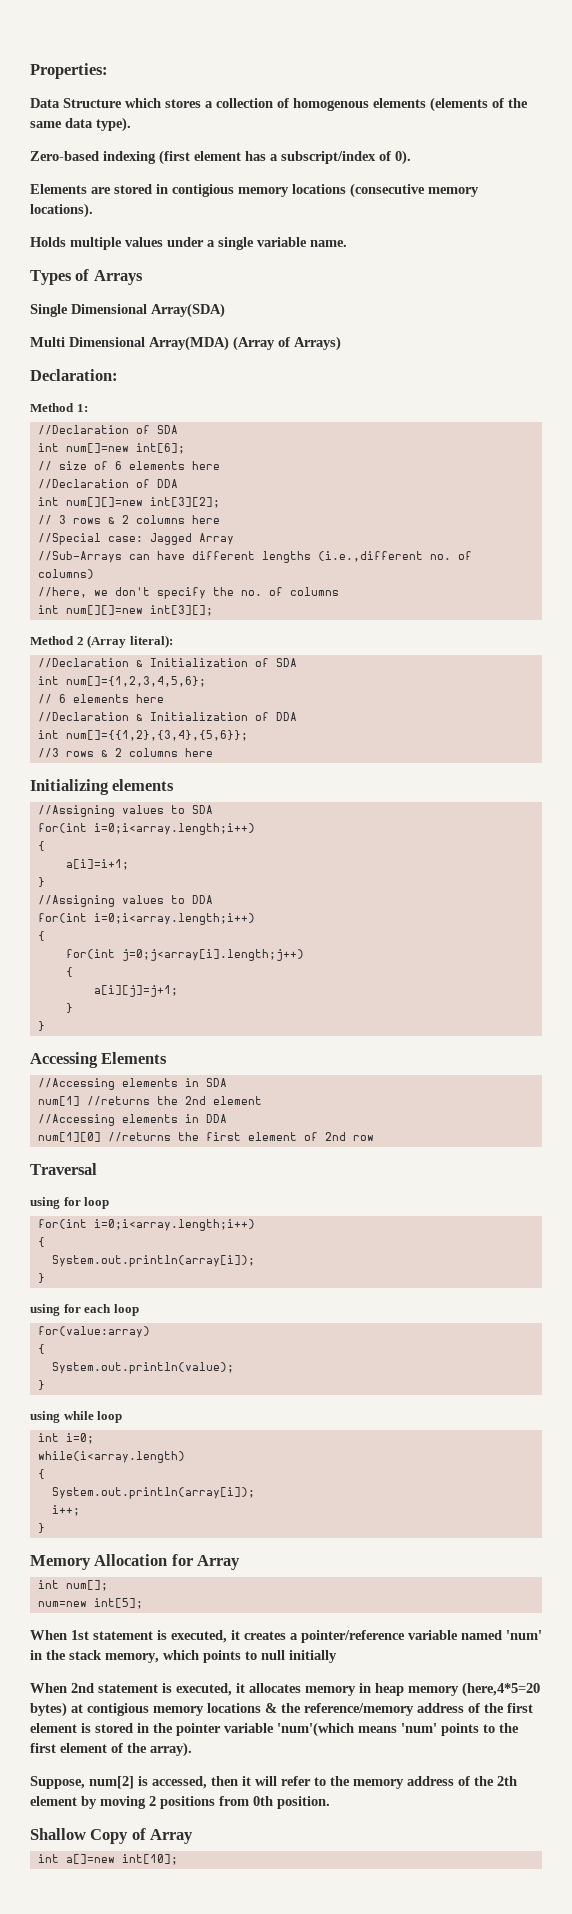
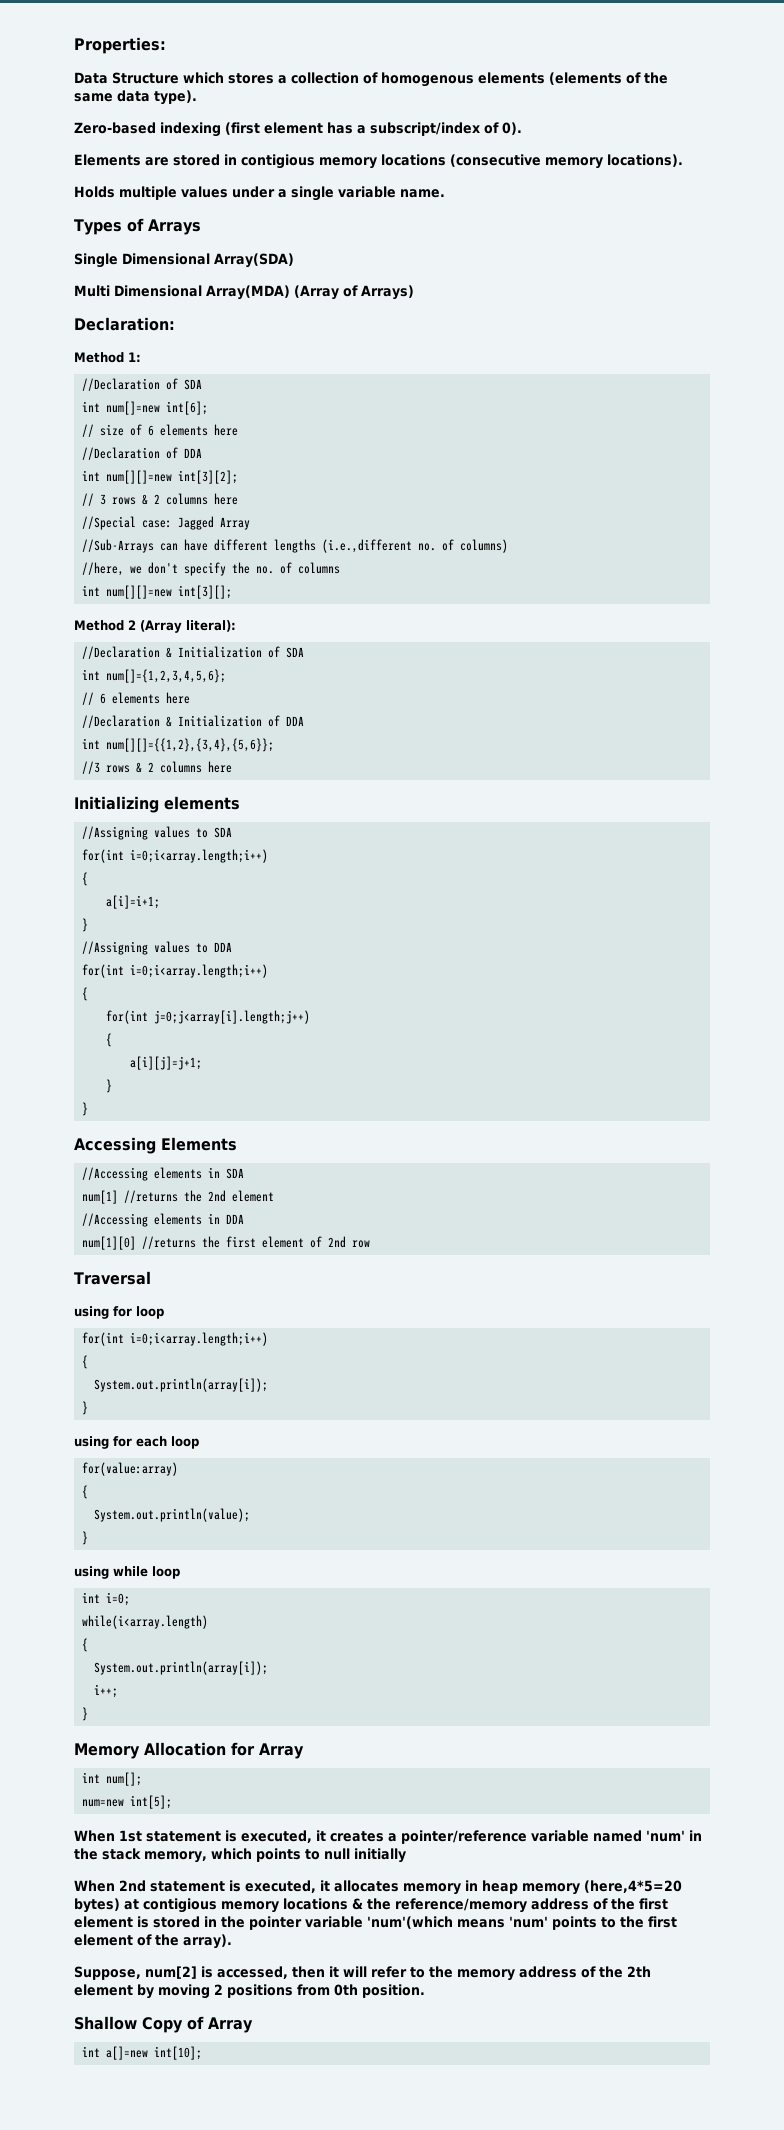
- int num[]={{1,2},{3,4},{5,6}};
+ int num[][]={{1,2},{3,4},{5,6}};

